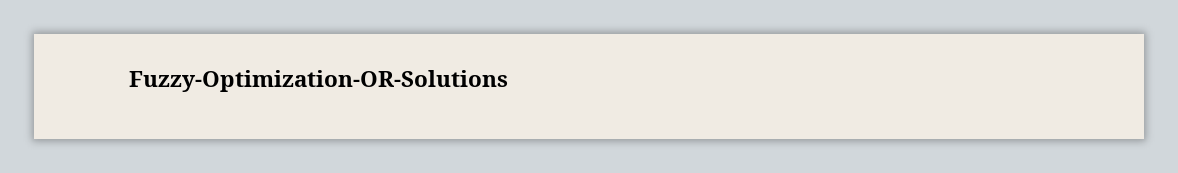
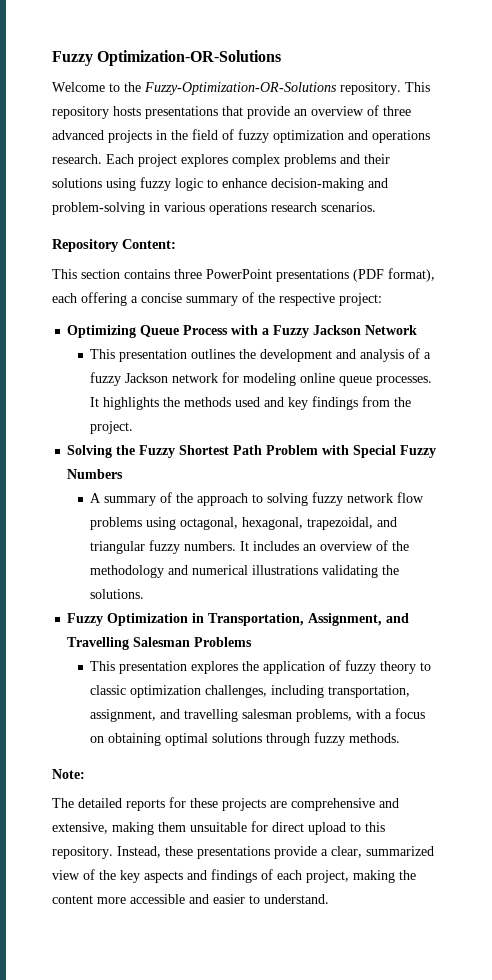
- Fuzzy-Optimization-OR-Solutions
+ Fuzzy Optimization-OR-Solutions
+ Welcome to the Fuzzy-Optimization-OR-Solutions repository. This repository hosts presentations that provide an overview of three advanced projects in the field of fuzzy optimization and operations research. Each project explores complex problems and their solutions using fuzzy logic to enhance decision-making and problem-solving in various operations research scenarios.
+ Repository Content:
+ This section contains three PowerPoint presentations (PDF format), each offering a concise summary of the respective project:
+ Optimizing Queue Process with a Fuzzy Jackson Network
+ This presentation outlines the development and analysis of a fuzzy Jackson network for modeling online queue processes. It highlights the methods used and key findings from the project.
+ Solving the Fuzzy Shortest Path Problem with Special Fuzzy Numbers
+ A summary of the approach to solving fuzzy network flow problems using octagonal, hexagonal, trapezoidal, and triangular fuzzy numbers. It includes an overview of the methodology and numerical illustrations validating the solutions.
+ Fuzzy Optimization in Transportation, Assignment, and Travelling Salesman Problems
+ This presentation explores the application of fuzzy theory to classic optimization challenges, including transportation, assignment, and travelling salesman problems, with a focus on obtaining optimal solutions through fuzzy methods.
+ Note:
+ The detailed reports for these projects are comprehensive and extensive, making them unsuitable for direct upload to this repository. Instead, these presentations provide a clear, summarized view of the key aspects and findings of each project, making the content more accessible and easier to understand.

